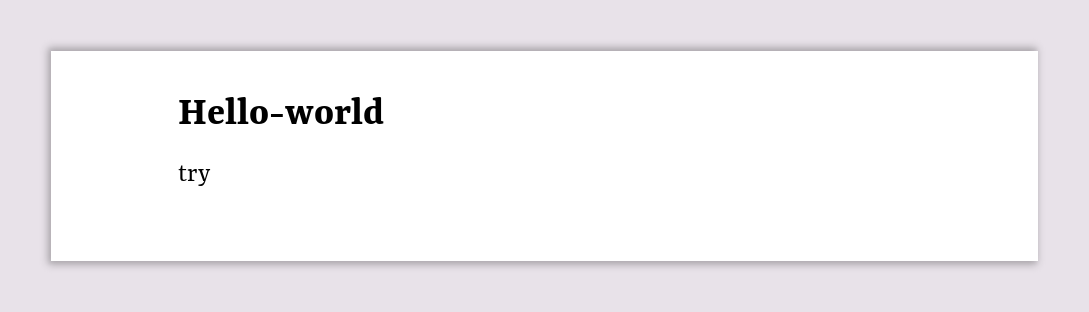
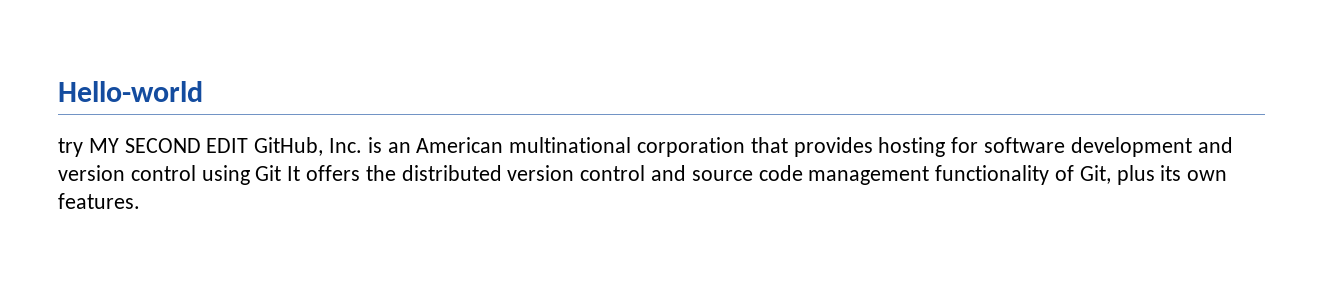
- try
+ try MY SECOND EDIT GitHub, Inc. is an American multinational corporation that provides hosting for software development and version control using Git It offers the distributed version control and source code management functionality of Git, plus its own features.

